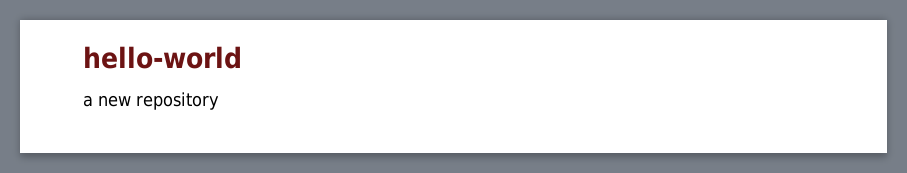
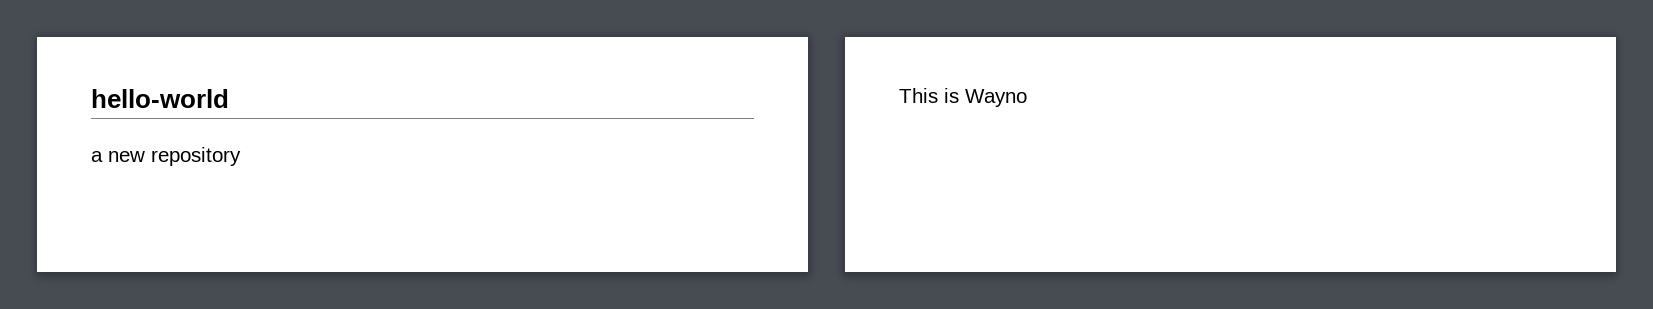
+ This is Wayno

